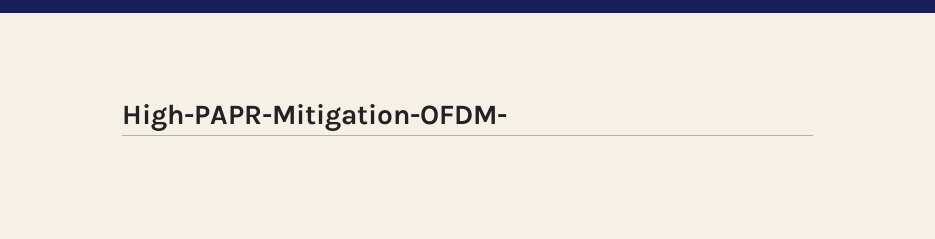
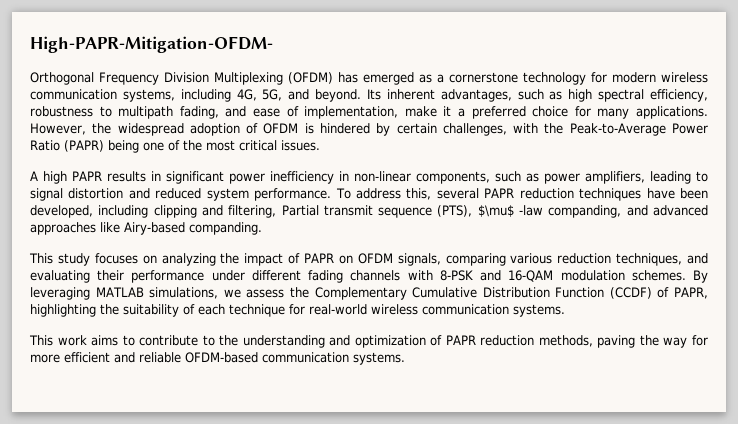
+ Orthogonal Frequency Division Multiplexing (OFDM) has emerged as a cornerstone technology for modern wireless communication systems, including 4G, 5G, and beyond. Its inherent advantages, such as high spectral efficiency, robustness to multipath fading, and ease of implementation, make it a preferred choice for many applications. However, the widespread adoption of OFDM is hindered by certain challenges, with the Peak-to-Average Power Ratio (PAPR) being one of the most critical issues.
+ A high PAPR results in significant power inefficiency in non-linear components, such as power amplifiers, leading to signal distortion and reduced system performance. To address this, several PAPR reduction techniques have been developed, including clipping and filtering, Partial transmit sequence (PTS), $\mu$ -law companding, and advanced approaches like Airy-based companding.
+ This study focuses on analyzing the impact of PAPR on OFDM signals, comparing various reduction techniques, and evaluating their performance under different fading channels with 8-PSK and 16-QAM modulation schemes. By leveraging MATLAB simulations, we assess the Complementary Cumulative Distribution Function (CCDF) of PAPR, highlighting the suitability of each technique for real-world wireless communication systems.
+ This work aims to contribute to the understanding and optimization of PAPR reduction methods, paving the way for more efficient and reliable OFDM-based communication systems.

